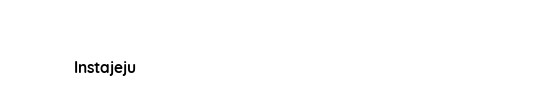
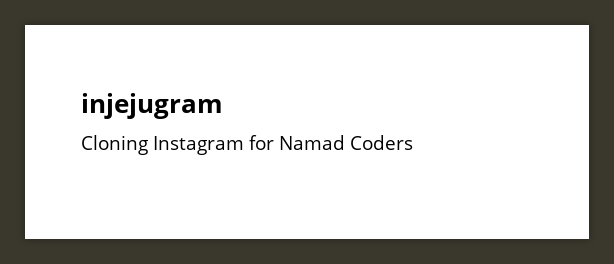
- Instajeju
+ injejugram
+ Cloning Instagram for Namad Coders

